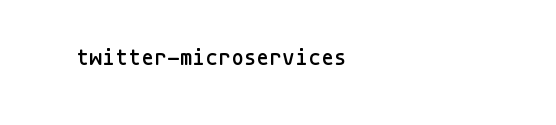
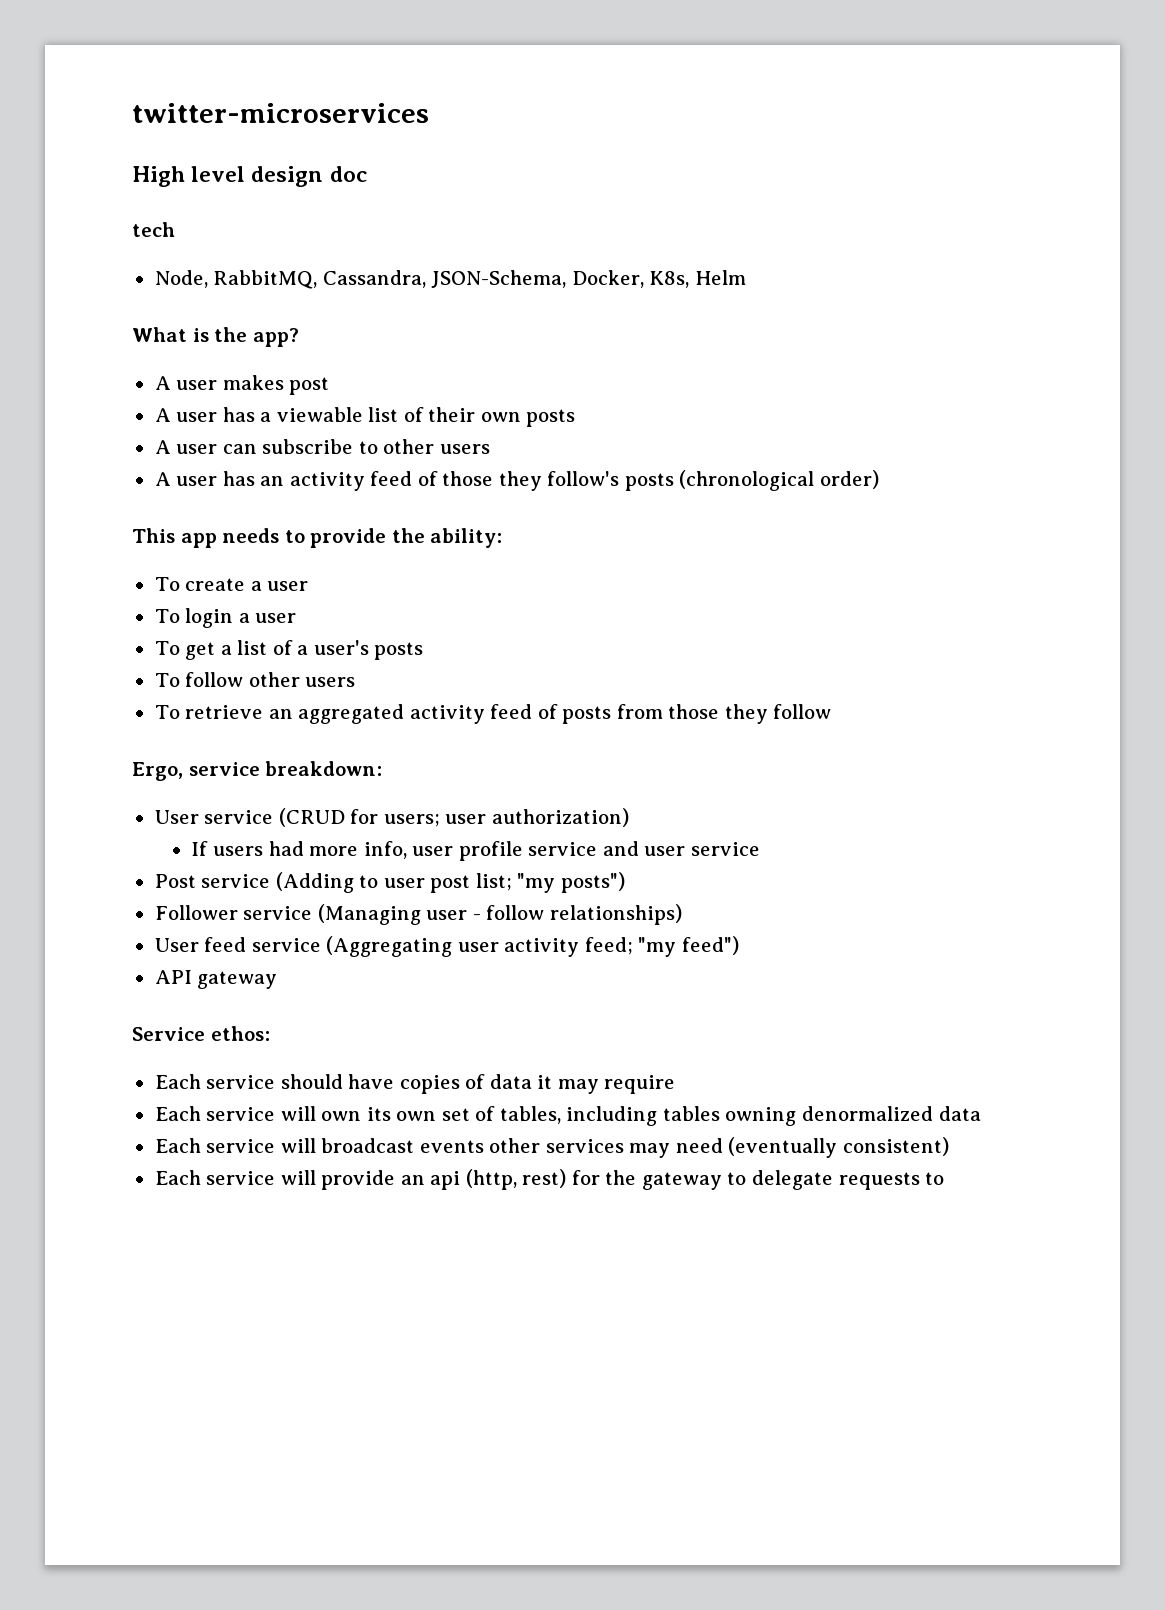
+ High level design doc
+ tech
+ Node, RabbitMQ, Cassandra, JSON-Schema, Docker, K8s, Helm
+ What is the app?
+ A user makes post
+ A user has a viewable list of their own posts
+ A user can subscribe to other users
+ A user has an activity feed of those they follow's posts (chronological order)
+ This app needs to provide the ability:
+ To create a user
+ To login a user
+ To get a list of a user's posts
+ To follow other users
+ To retrieve an aggregated activity feed of posts from those they follow
+ Ergo, service breakdown:
+ User service (CRUD for users; user authorization)
+ If users had more info, user profile service and user service
+ Post service (Adding to user post list; "my posts")
+ Follower service (Managing user - follow relationships)
+ User feed service (Aggregating user activity feed; "my feed")
+ API gateway
+ Service ethos:
+ Each service should have copies of data it may require
+ Each service will own its own set of tables, including tables owning denormalized data
+ Each service will broadcast events other services may need (eventually consistent)
+ Each service will provide an api (http, rest) for the gateway to delegate requests to

